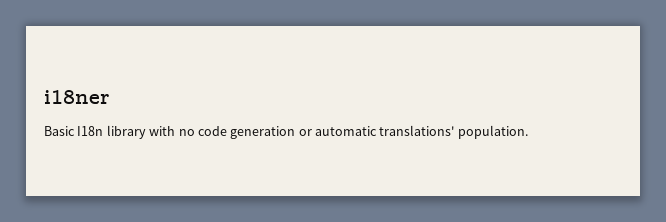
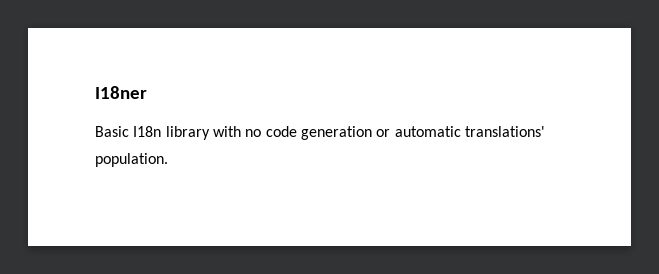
- i18ner
+ I18ner

